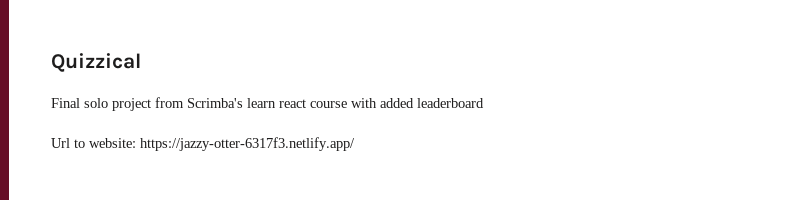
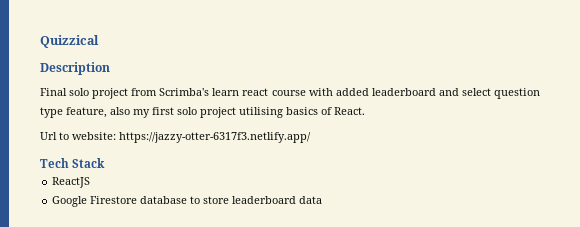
+ Description
- Final solo project from Scrimba's learn react course with added leaderboard
+ Final solo project from Scrimba's learn react course with added leaderboard and select question type feature, also my first solo project utilising basics of React.
  Url to website: https://jazzy-otter-6317f3.netlify.app/
+ Tech Stack
+ ReactJS
+ Google Firestore database to store leaderboard data

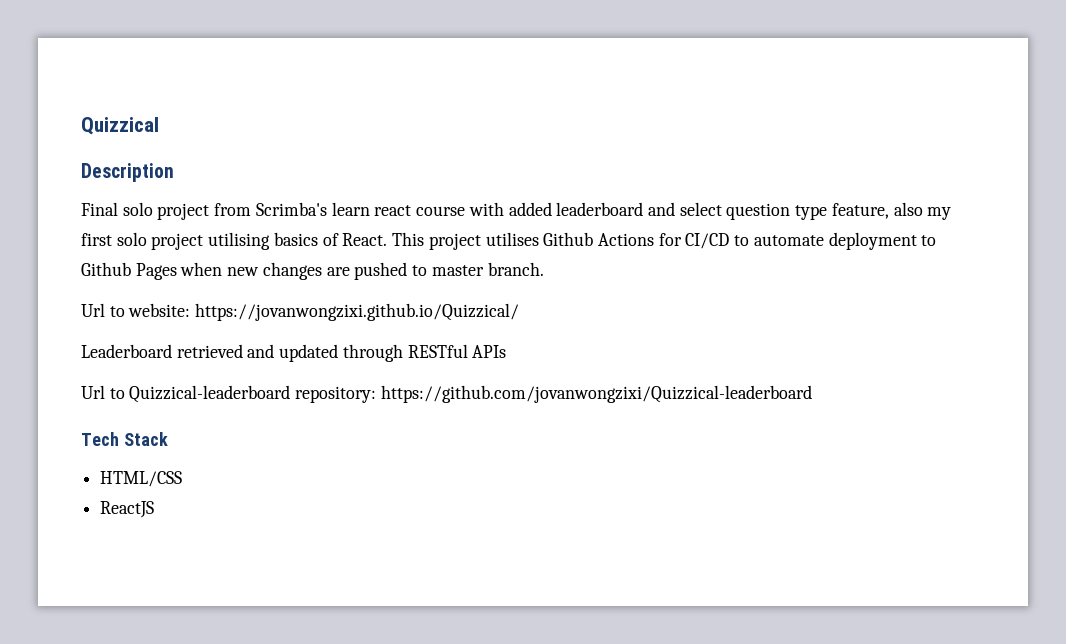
- Final solo project from Scrimba's learn react course with added leaderboard and select question type feature, also my first solo project utilising basics of React.
- Url to website: https://jazzy-otter-6317f3.netlify.app/
+ Final solo project from Scrimba's learn react course with added leaderboard and select question type feature, also my first solo project utilising basics of React. This project utilises Github Actions for CI/CD to automate deployment to Github Pages when new changes are pushed to master branch.
+ Url to website: https://jovanwongzixi.github.io/Quizzical/
+ Leaderboard retrieved and updated through RESTful APIs
+ Url to Quizzical-leaderboard repository: https://github.com/jovanwongzixi/Quizzical-leaderboard
+ HTML/CSS
- Google Firestore database to store leaderboard data

